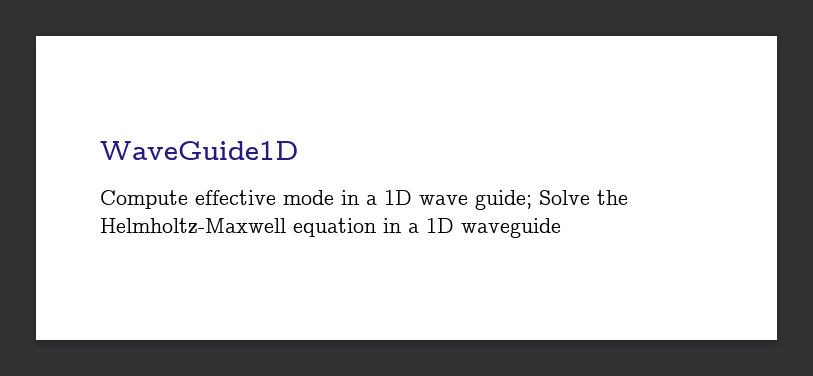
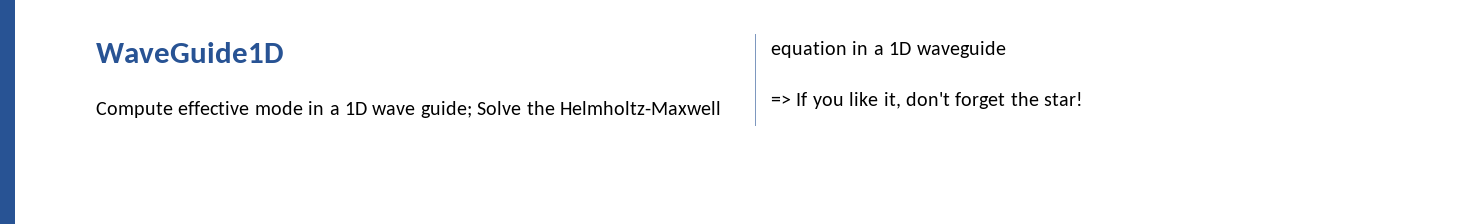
+ => If you like it, don't forget the star!

